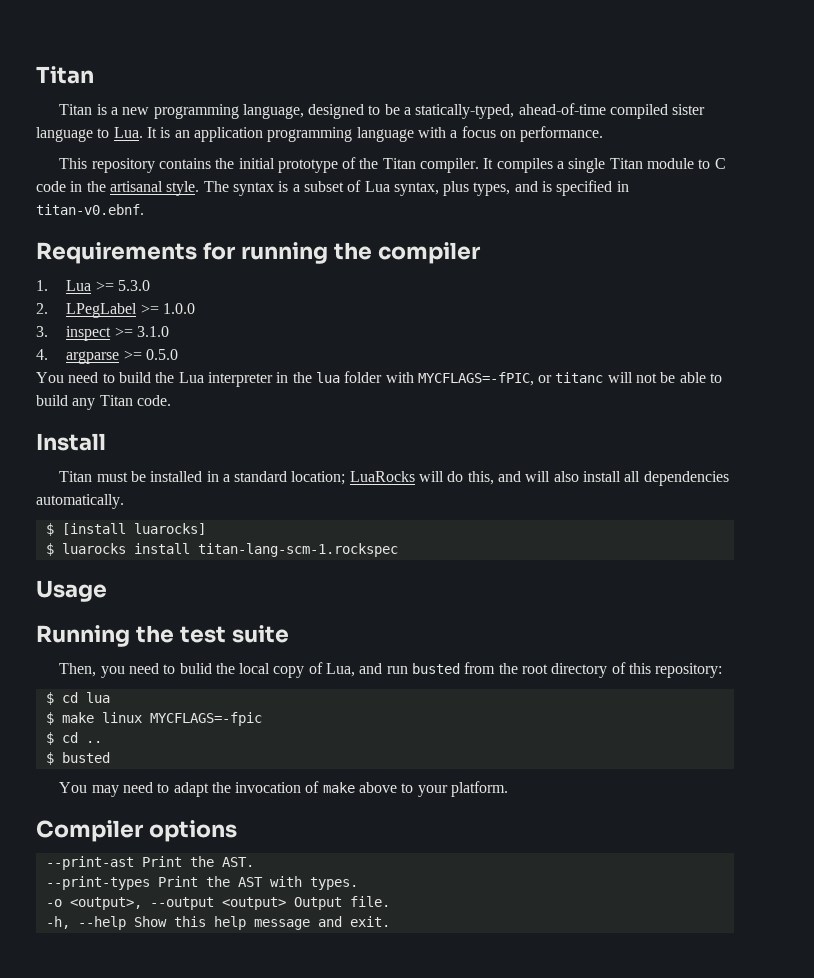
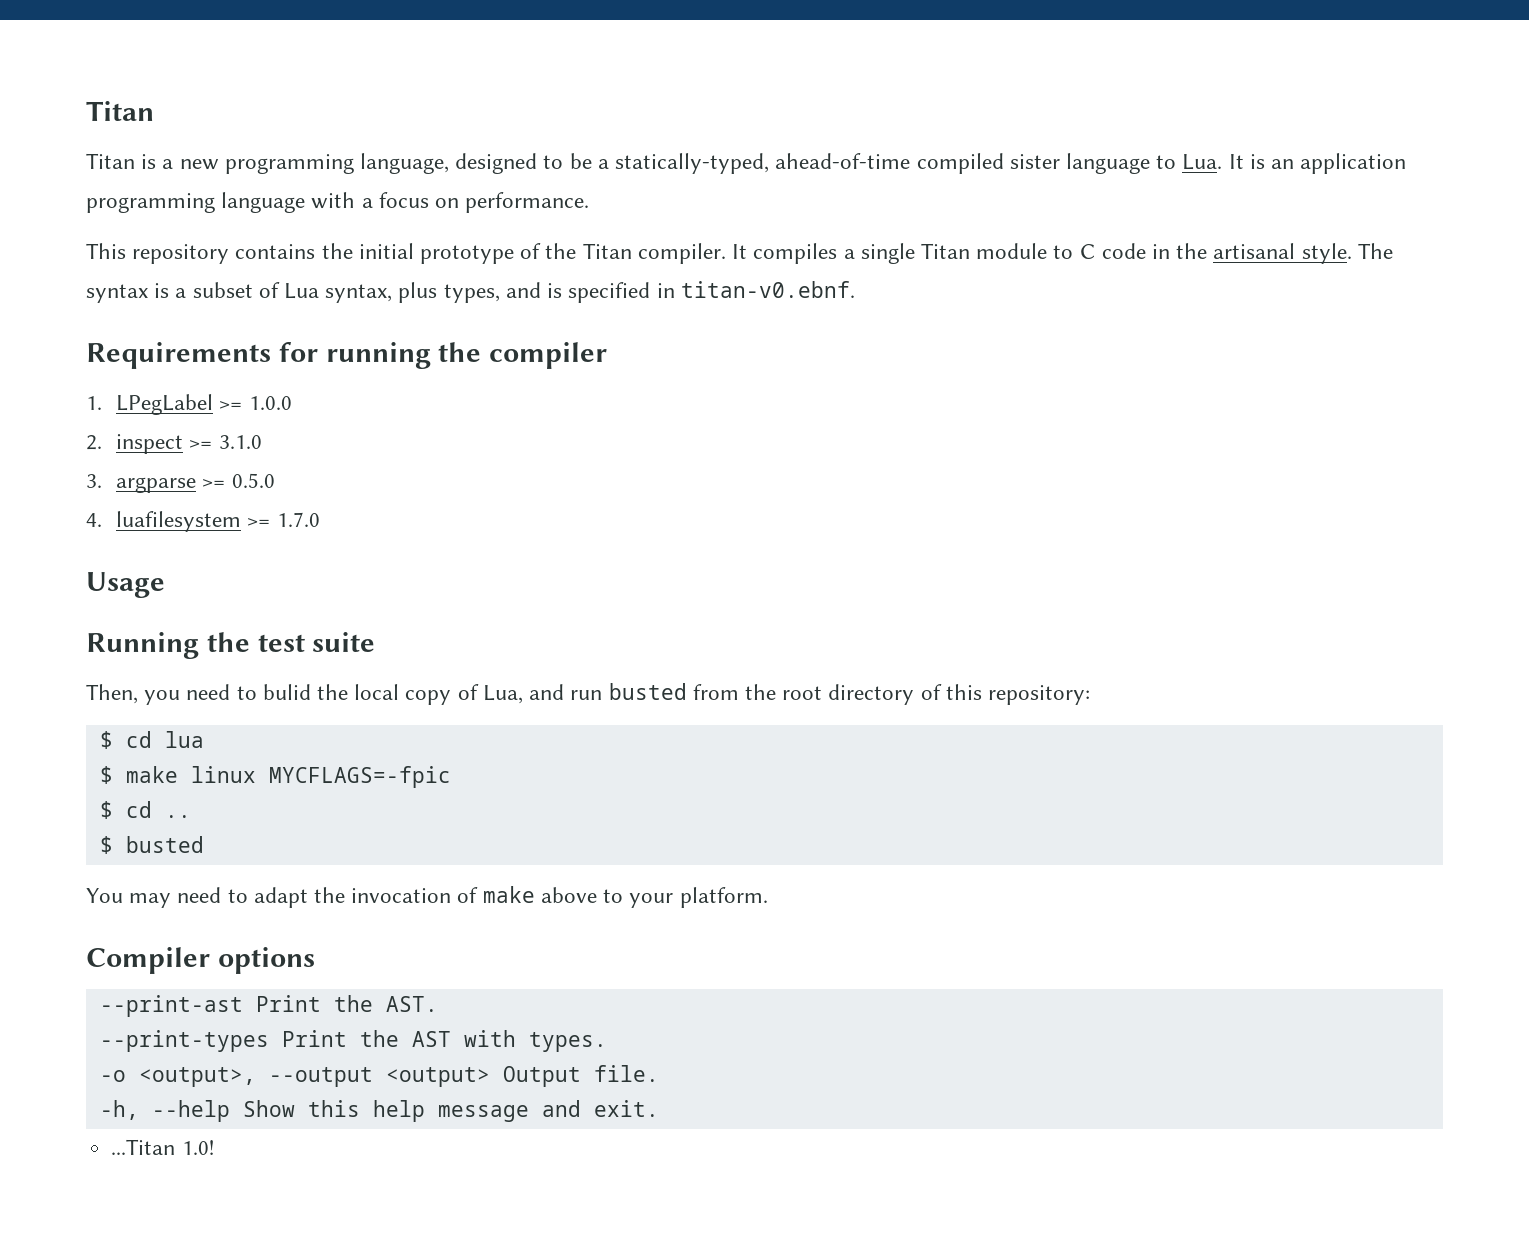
- 1. Lua >= 5.3.0
- 2. LPegLabel >= 1.0.0
+ 1. LPegLabel >= 1.0.0
- 3. inspect >= 3.1.0
+ 2. inspect >= 3.1.0
- 4. argparse >= 0.5.0
+ 3. argparse >= 0.5.0
- You need to build the Lua interpreter in the lua folder with MYCFLAGS=-fPIC, or titanc will not be able to build any Titan code.
- Install
- Titan must be installed in a standard location; LuaRocks will do this, and will also install all dependencies automatically.
- $ [install luarocks]
- $ luarocks install titan-lang-scm-1.rockspec
+ 4. luafilesystem >= 1.7.0
+ ...Titan 1.0!

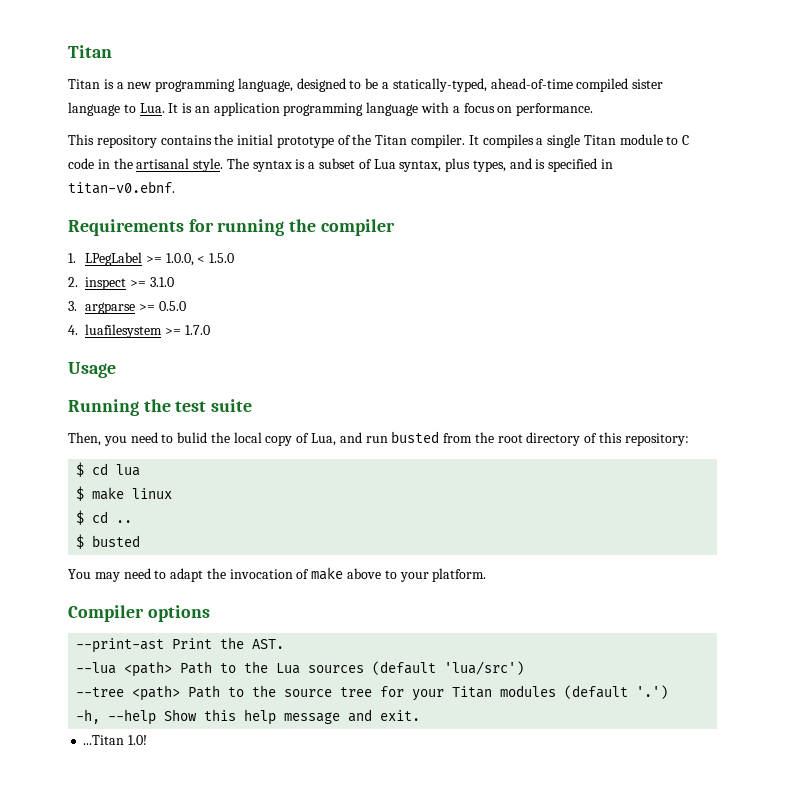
- 1. LPegLabel >= 1.0.0
+ 1. LPegLabel >= 1.0.0, < 1.5.0
- $ make linux MYCFLAGS=-fpic
+ $ make linux
- --print-types Print the AST with types.
- -o <output>, --output <output> Output file.
+ --lua <path> Path to the Lua sources (default 'lua/src')
+ --tree <path> Path to the source tree for your Titan modules (default '.')

